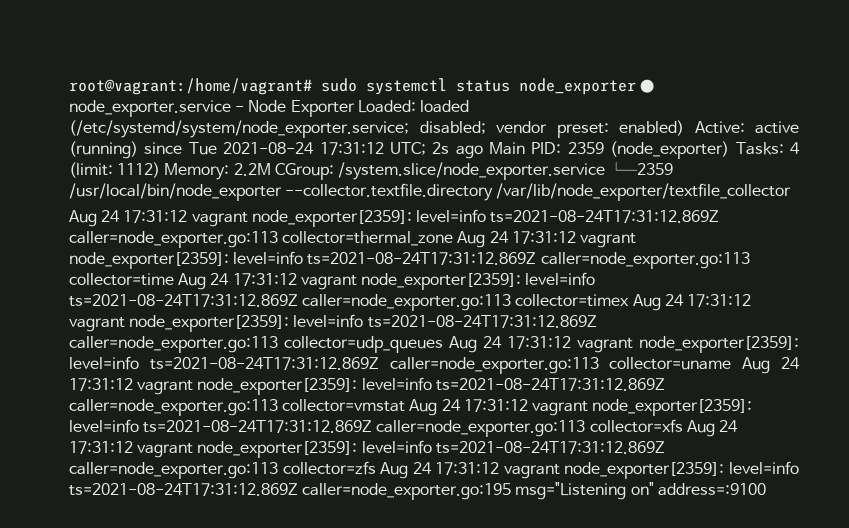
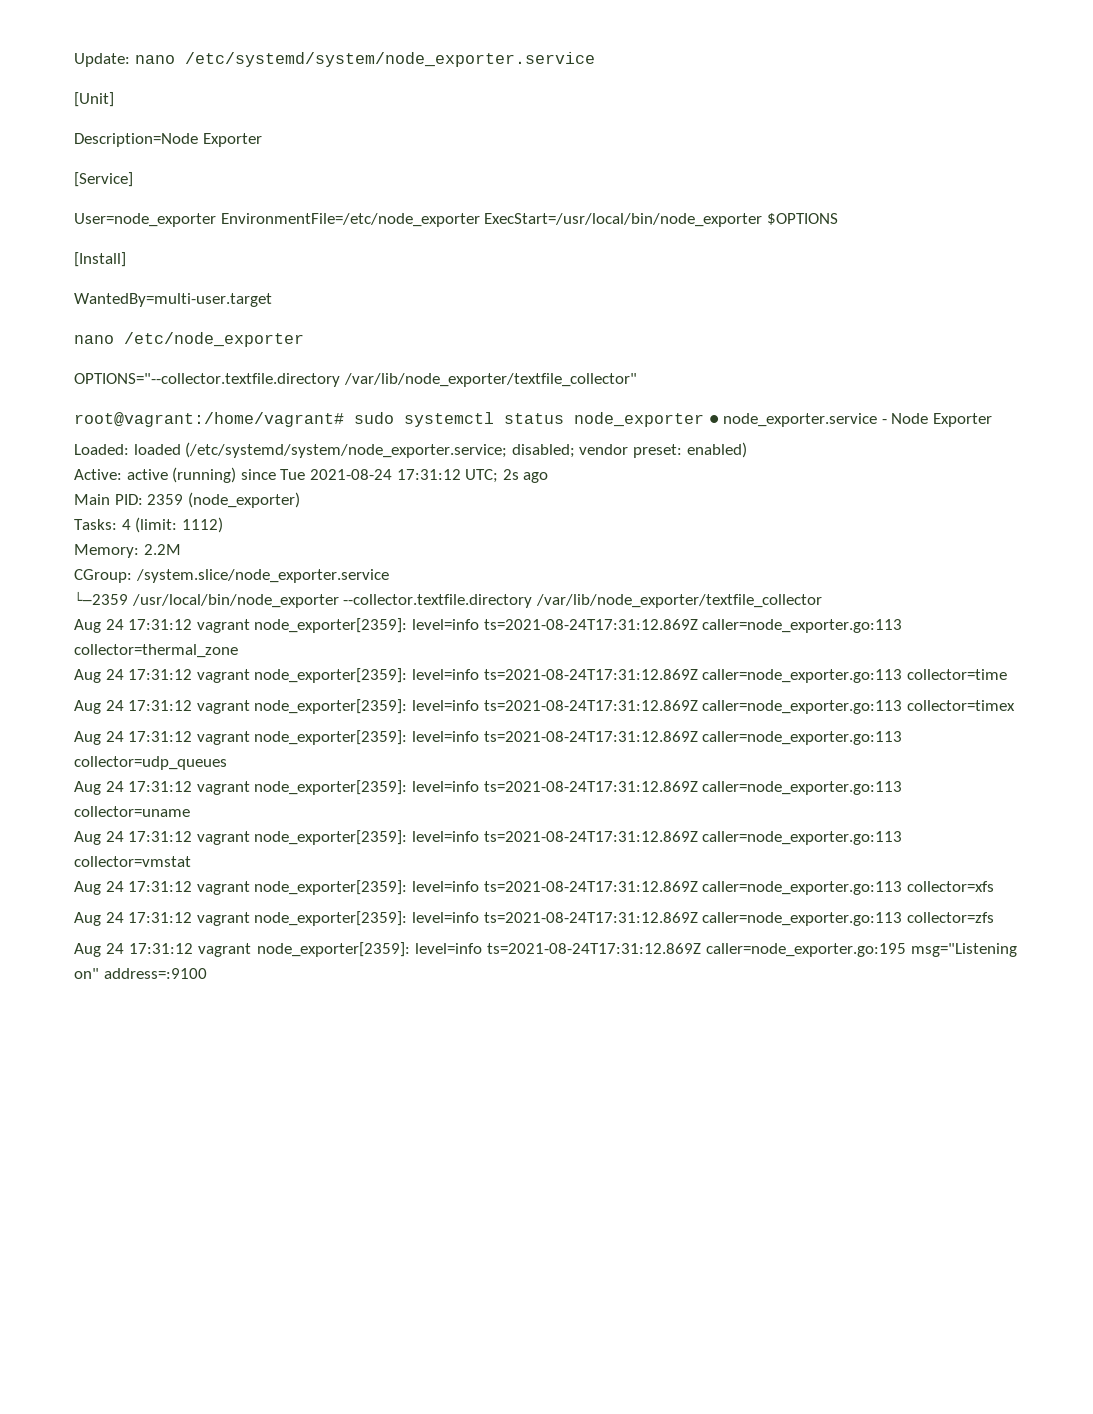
+ Update: nano /etc/systemd/system/node_exporter.service
+ [Unit]
+ Description=Node Exporter
+ [Service]
+ User=node_exporter EnvironmentFile=/etc/node_exporter ExecStart=/usr/local/bin/node_exporter $OPTIONS
+ [Install]
+ WantedBy=multi-user.target
+ nano /etc/node_exporter
+ OPTIONS="--collector.textfile.directory /var/lib/node_exporter/textfile_collector"
- root@vagrant:/home/vagrant# sudo systemctl status node_exporter ● node_exporter.service - Node Exporter Loaded: loaded (/etc/systemd/system/node_exporter.service; disabled; vendor preset: enabled) Active: active (running) since Tue 2021-08-24 17:31:12 UTC; 2s ago Main PID: 2359 (node_exporter) Tasks: 4 (limit: 1112) Memory: 2.2M CGroup: /system.slice/node_exporter.service └─2359 /usr/local/bin/node_exporter --collector.textfile.directory /var/lib/node_exporter/textfile_collector
+ root@vagrant:/home/vagrant# sudo systemctl status node_exporter ● node_exporter.service - Node Exporter
+ Loaded: loaded (/etc/systemd/system/node_exporter.service; disabled; vendor preset: enabled)
+ Active: active (running) since Tue 2021-08-24 17:31:12 UTC; 2s ago
+ Main PID: 2359 (node_exporter)
+ Tasks: 4 (limit: 1112)
+ Memory: 2.2M
+ CGroup: /system.slice/node_exporter.service
+ └─2359 /usr/local/bin/node_exporter --collector.textfile.directory /var/lib/node_exporter/textfile_collector
- level=info ts=2021-08-24T17:31:12.869Z caller=node_exporter.go:113 collector=thermal_zone Aug 24 17:31:12 vagrant node_exporter[2359]:
+ level=info ts=2021-08-24T17:31:12.869Z caller=node_exporter.go:113 collector=thermal_zone
+ Aug 24 17:31:12 vagrant node_exporter[2359]:
- level=info ts=2021-08-24T17:31:12.869Z caller=node_exporter.go:113 collector=time Aug 24 17:31:12 vagrant node_exporter[2359]:
+ level=info ts=2021-08-24T17:31:12.869Z caller=node_exporter.go:113 collector=time
+ Aug 24 17:31:12 vagrant node_exporter[2359]:
- level=info ts=2021-08-24T17:31:12.869Z caller=node_exporter.go:113 collector=timex Aug 24 17:31:12 vagrant node_exporter[2359]:
+ level=info ts=2021-08-24T17:31:12.869Z caller=node_exporter.go:113 collector=timex
+ Aug 24 17:31:12 vagrant node_exporter[2359]:
- level=info ts=2021-08-24T17:31:12.869Z caller=node_exporter.go:113 collector=udp_queues Aug 24 17:31:12 vagrant node_exporter[2359]:
+ level=info ts=2021-08-24T17:31:12.869Z caller=node_exporter.go:113 collector=udp_queues
+ Aug 24 17:31:12 vagrant node_exporter[2359]:
- level=info ts=2021-08-24T17:31:12.869Z caller=node_exporter.go:113 collector=uname Aug 24 17:31:12 vagrant node_exporter[2359]:
+ level=info ts=2021-08-24T17:31:12.869Z caller=node_exporter.go:113 collector=uname
+ Aug 24 17:31:12 vagrant node_exporter[2359]:
- level=info ts=2021-08-24T17:31:12.869Z caller=node_exporter.go:113 collector=vmstat Aug 24 17:31:12 vagrant node_exporter[2359]:
+ level=info ts=2021-08-24T17:31:12.869Z caller=node_exporter.go:113 collector=vmstat
+ Aug 24 17:31:12 vagrant node_exporter[2359]:
- level=info ts=2021-08-24T17:31:12.869Z caller=node_exporter.go:113 collector=xfs Aug 24 17:31:12 vagrant node_exporter[2359]:
+ level=info ts=2021-08-24T17:31:12.869Z caller=node_exporter.go:113 collector=xfs
+ Aug 24 17:31:12 vagrant node_exporter[2359]:
- level=info ts=2021-08-24T17:31:12.869Z caller=node_exporter.go:113 collector=zfs Aug 24 17:31:12 vagrant node_exporter[2359]:
+ level=info ts=2021-08-24T17:31:12.869Z caller=node_exporter.go:113 collector=zfs
+ Aug 24 17:31:12 vagrant node_exporter[2359]:

